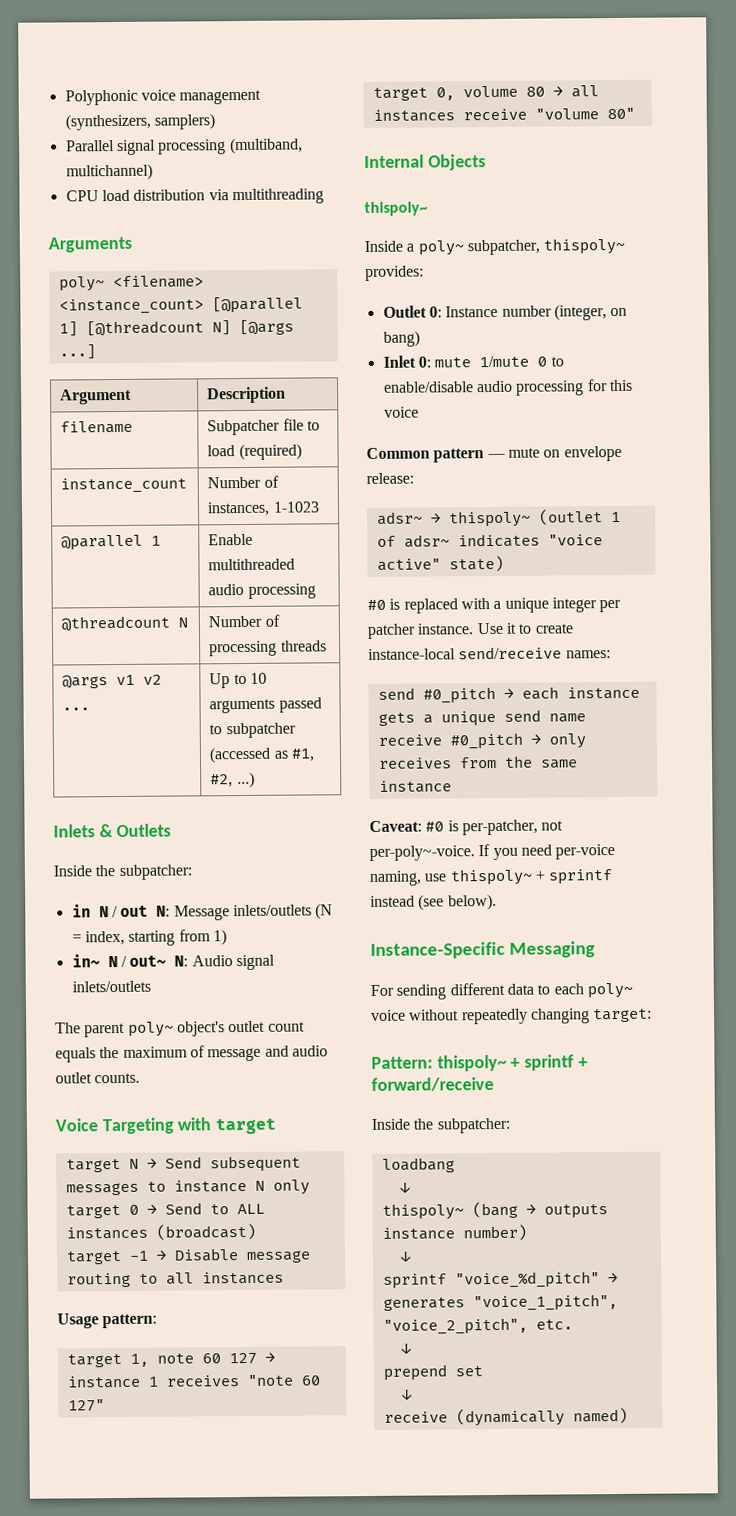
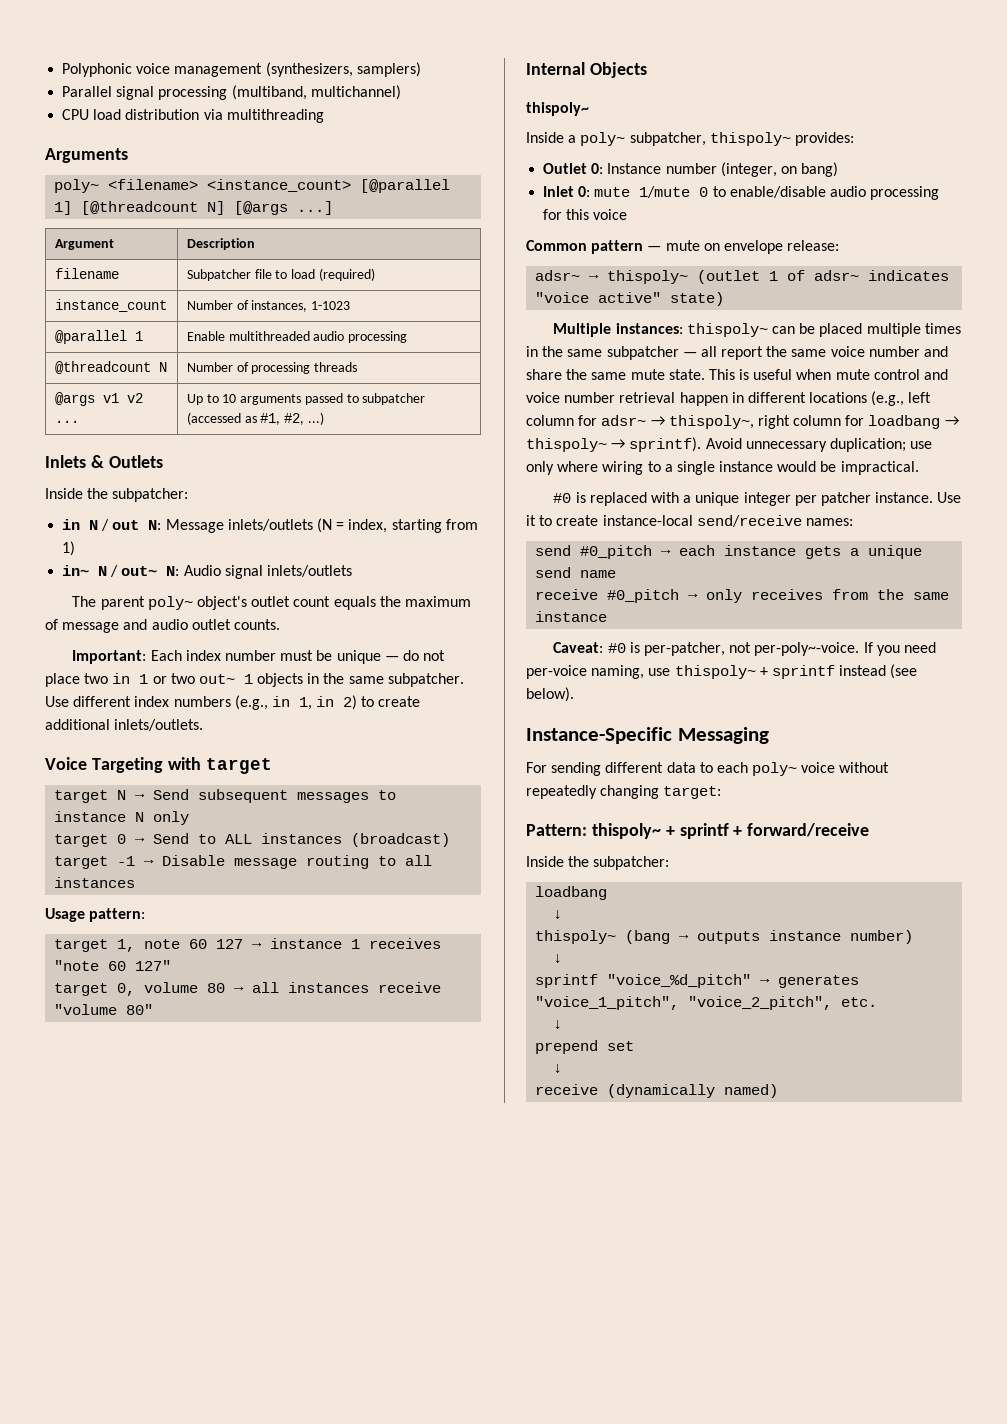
+ Important: Each index number must be unique — do not place two in 1 or two out~ 1 objects in the same subpatcher. Use different index numbers (e.g., in 1, in 2) to create additional inlets/outlets.
+ Multiple instances: thispoly~ can be placed multiple times in the same subpatcher — all report the same voice number and share the same mute state. This is useful when mute control and voice number retrieval happen in different locations (e.g., left column for adsr~ → thispoly~, right column for loadbang → thispoly~ → sprintf). Avoid unnecessary duplication; use only where wiring to a single instance would be impractical.

